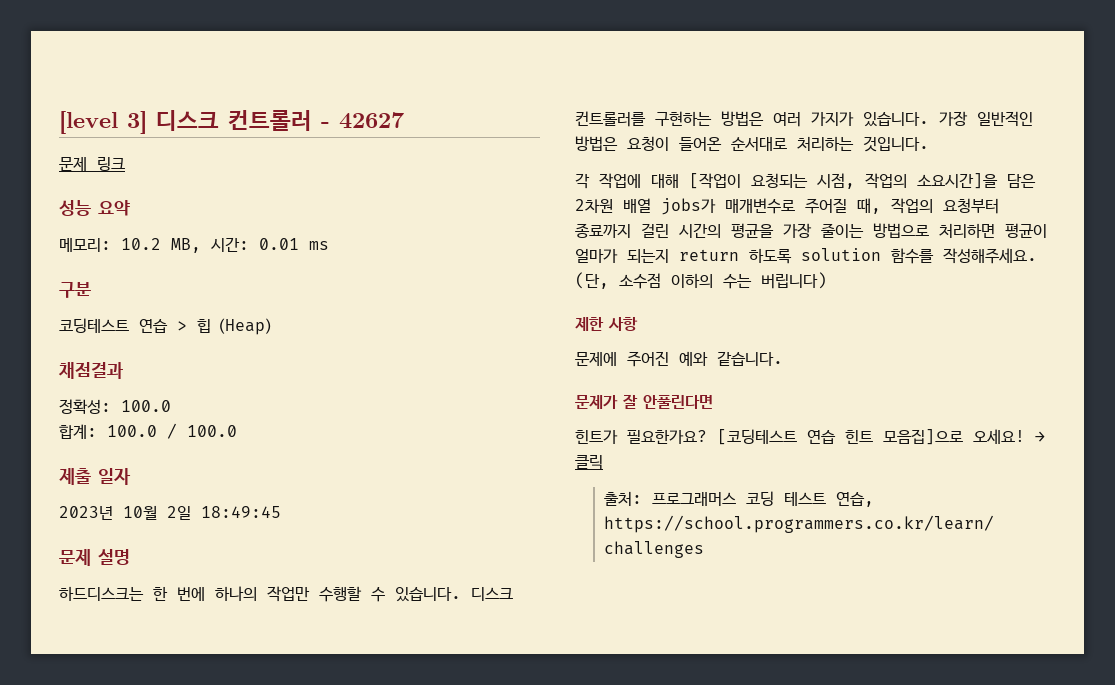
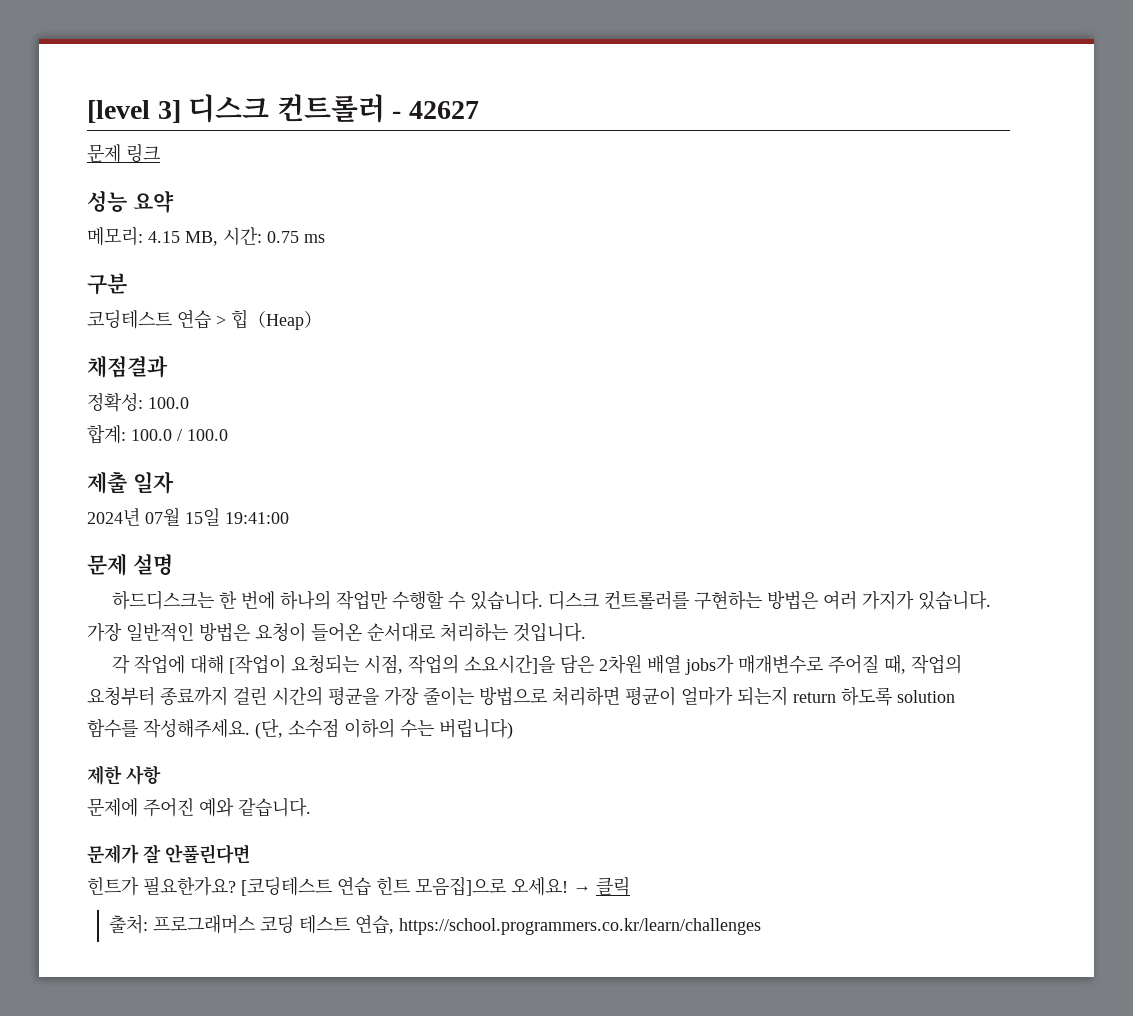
- 메모리: 10.2 MB, 시간: 0.01 ms
+ 메모리: 4.15 MB, 시간: 0.75 ms
- 2023년 10월 2일 18:49:45
+ 2024년 07월 15일 19:41:00

